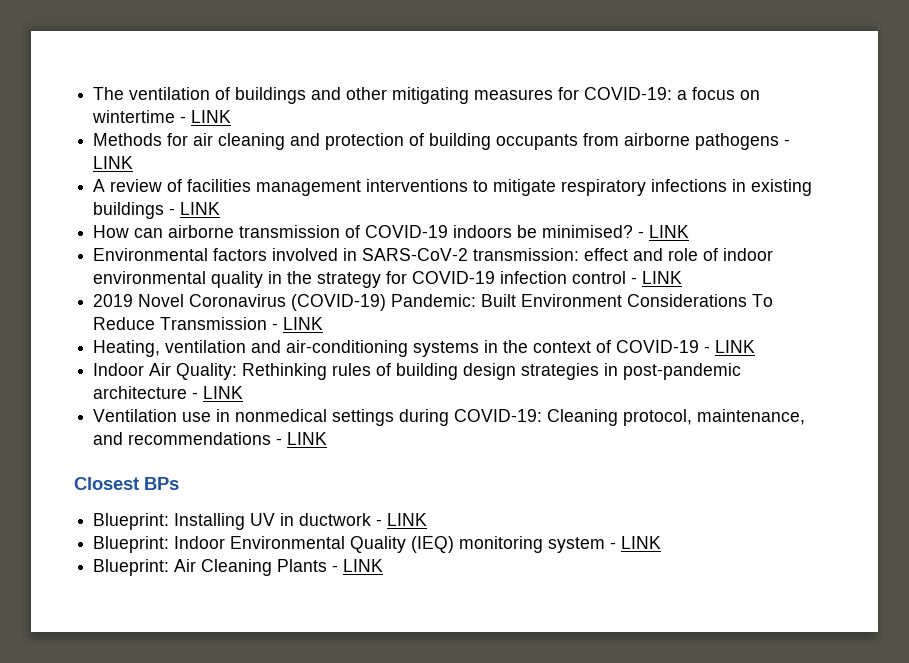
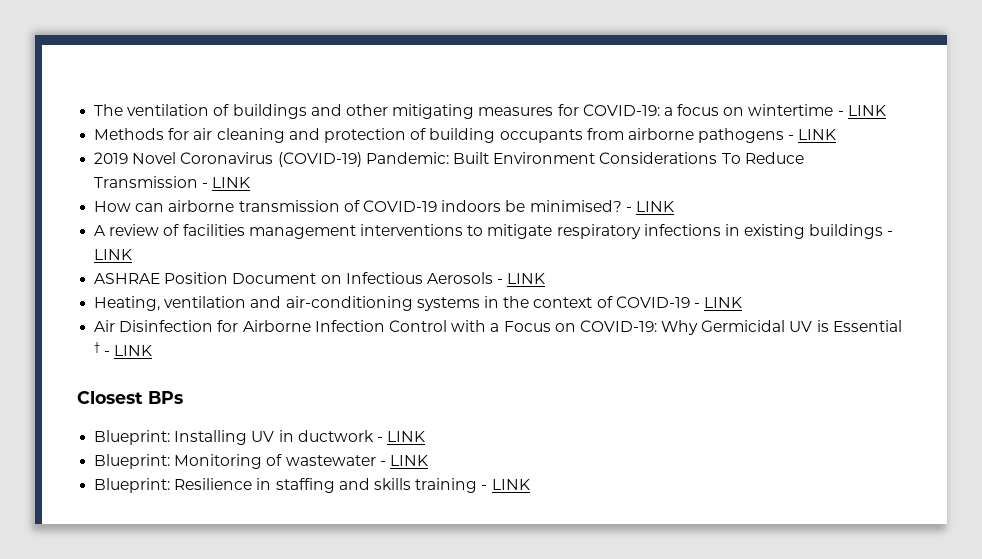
+ 2019 Novel Coronavirus (COVID-19) Pandemic: Built Environment Considerations To Reduce Transmission - LINK
+ How can airborne transmission of COVID-19 indoors be minimised? - LINK
- How can airborne transmission of COVID-19 indoors be minimised? - LINK
- Environmental factors involved in SARS-CoV-2 transmission: effect and role of indoor environmental quality in the strategy for COVID-19 infection control - LINK
- 2019 Novel Coronavirus (COVID-19) Pandemic: Built Environment Considerations To Reduce Transmission - LINK
+ ASHRAE Position Document on Infectious Aerosols - LINK
- Indoor Air Quality: Rethinking rules of building design strategies in post-pandemic architecture - LINK
- Ventilation use in nonmedical settings during COVID-19: Cleaning protocol, maintenance, and recommendations - LINK
+ Air Disinfection for Airborne Infection Control with a Focus on COVID‐19: Why Germicidal UV is Essential † - LINK
- Blueprint: Indoor Environmental Quality (IEQ) monitoring system - LINK
- Blueprint: Air Cleaning Plants - LINK
+ Blueprint: Monitoring of wastewater - LINK
+ Blueprint: Resilience in staffing and skills training - LINK

